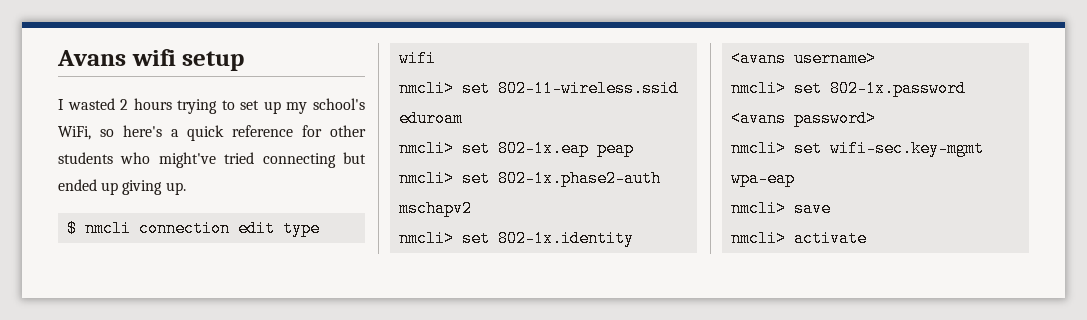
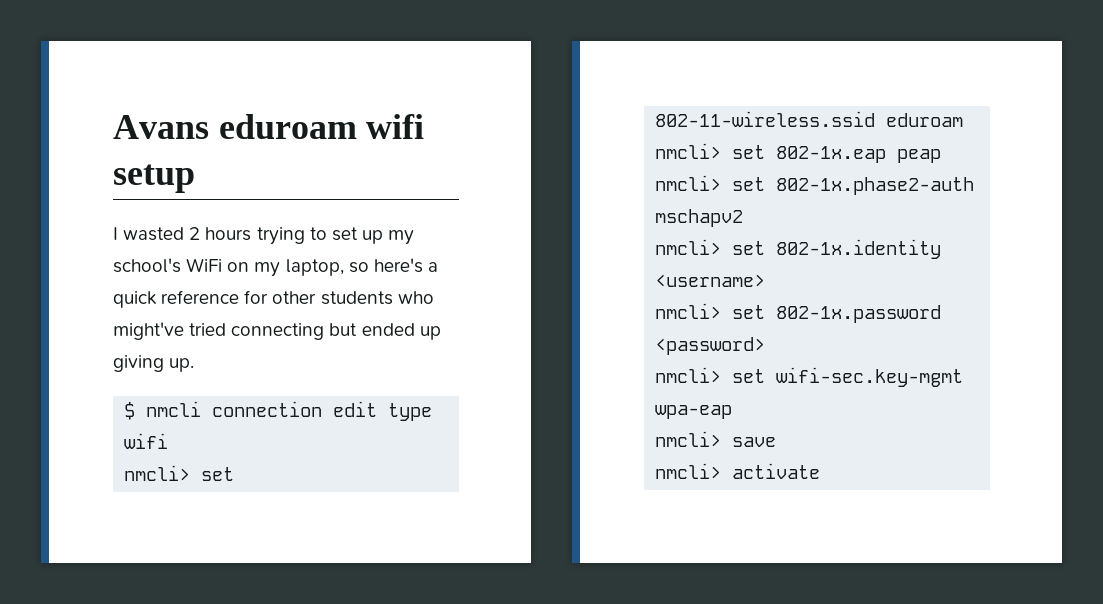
- Avans wifi setup
+ Avans eduroam wifi setup
- I wasted 2 hours trying to set up my school's WiFi, so here's a quick reference for other students who might've tried connecting but ended up giving up.
+ I wasted 2 hours trying to set up my school's WiFi on my laptop, so here's a quick reference for other students who might've tried connecting but ended up giving up.
- nmcli> set 802-1x.identity <avans username>
+ nmcli> set 802-1x.identity <username>
- nmcli> set 802-1x.password <avans password>
+ nmcli> set 802-1x.password <password>

